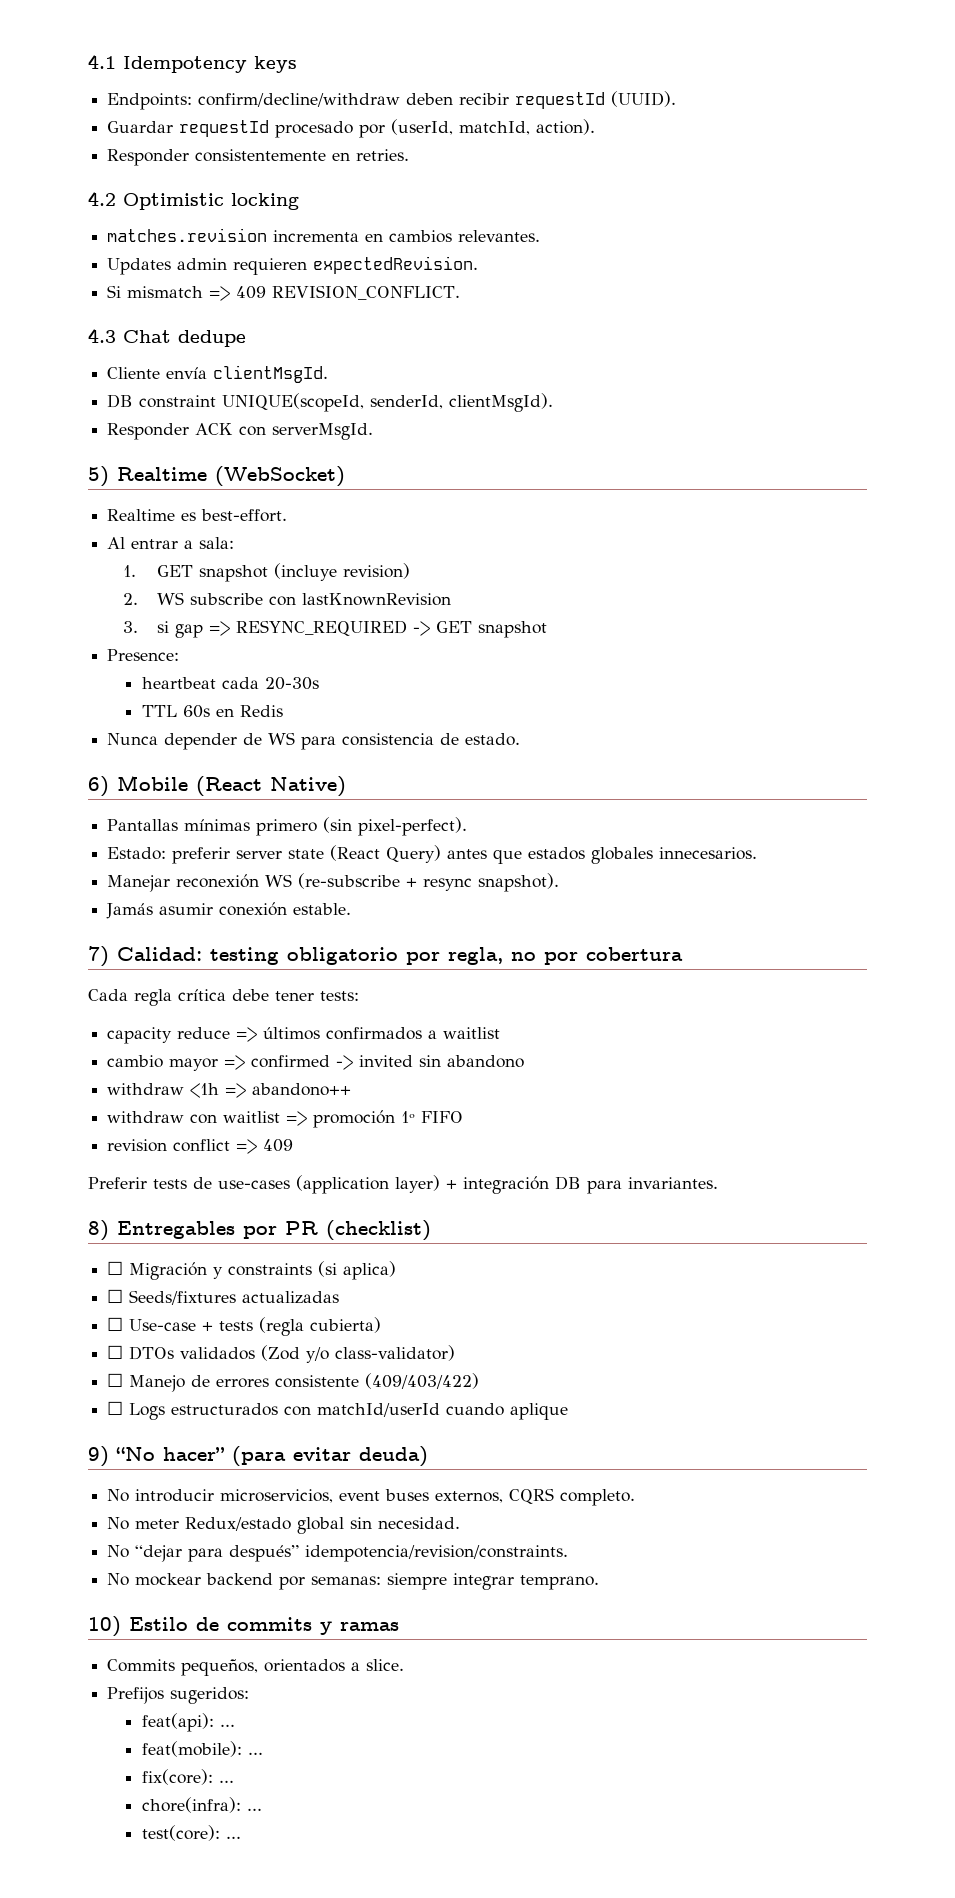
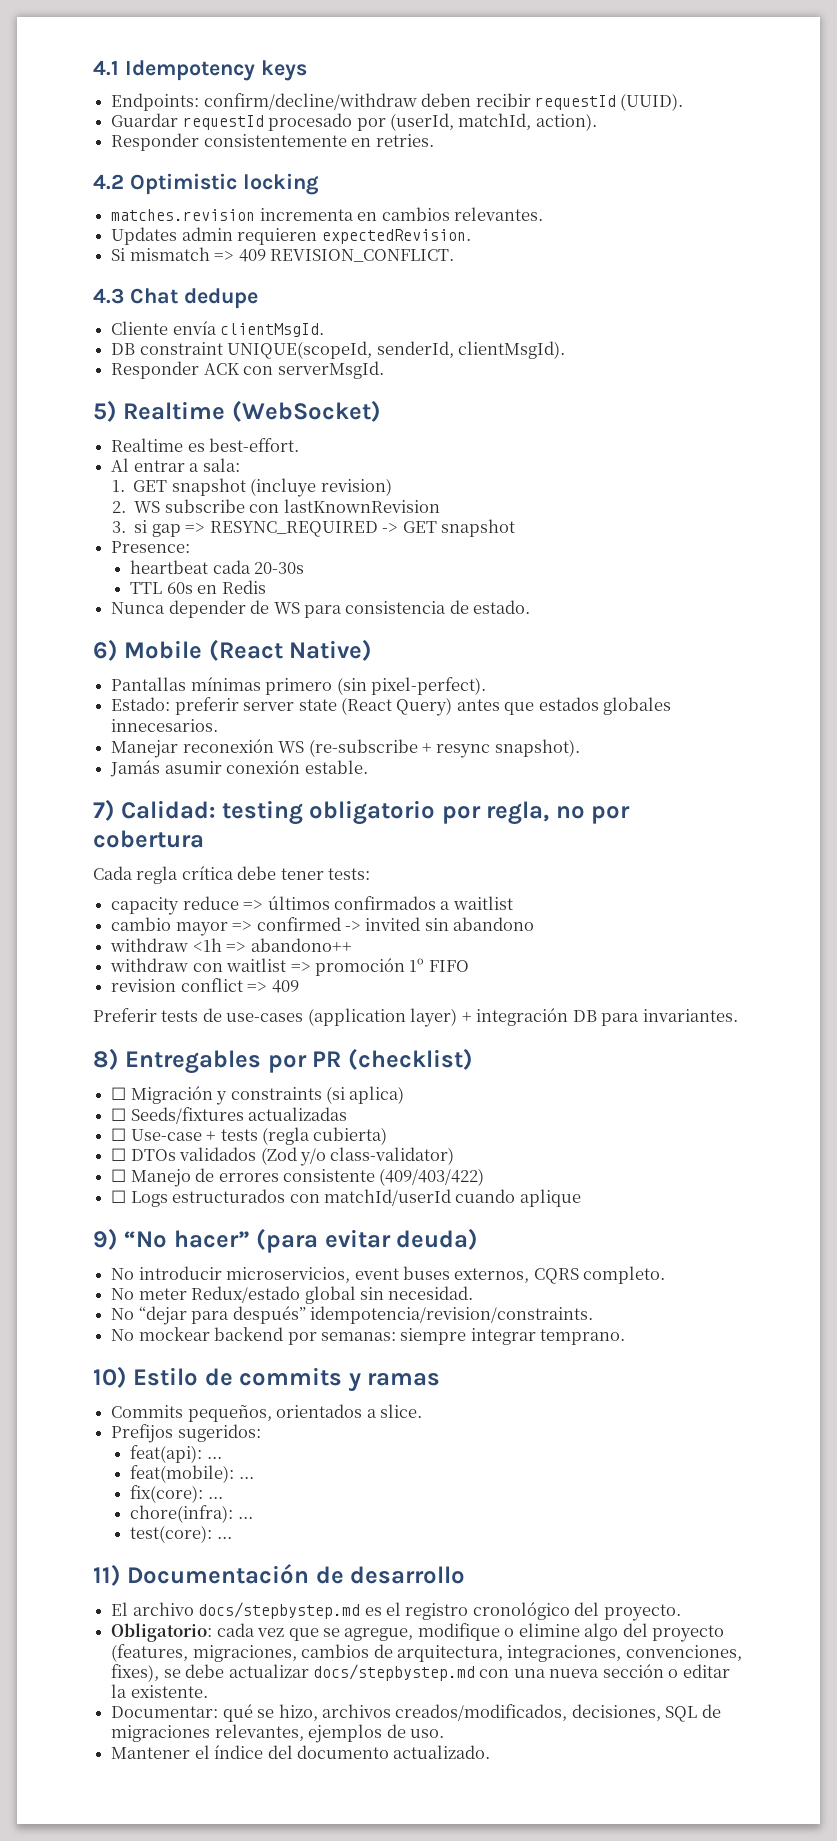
+ 11) Documentación de desarrollo
+ El archivo docs/stepbystep.md es el registro cronológico del proyecto.
+ Obligatorio: cada vez que se agregue, modifique o elimine algo del proyecto (features, migraciones, cambios de arquitectura, integraciones, convenciones, fixes), se debe actualizar docs/stepbystep.md con una nueva sección o editar la existente.
+ Documentar: qué se hizo, archivos creados/modificados, decisiones, SQL de migraciones relevantes, ejemplos de uso.
+ Mantener el índice del documento actualizado.

